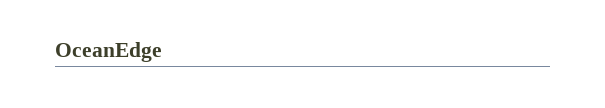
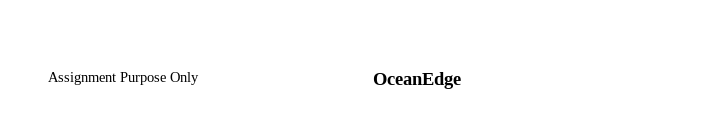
+ Assignment Purpose Only

